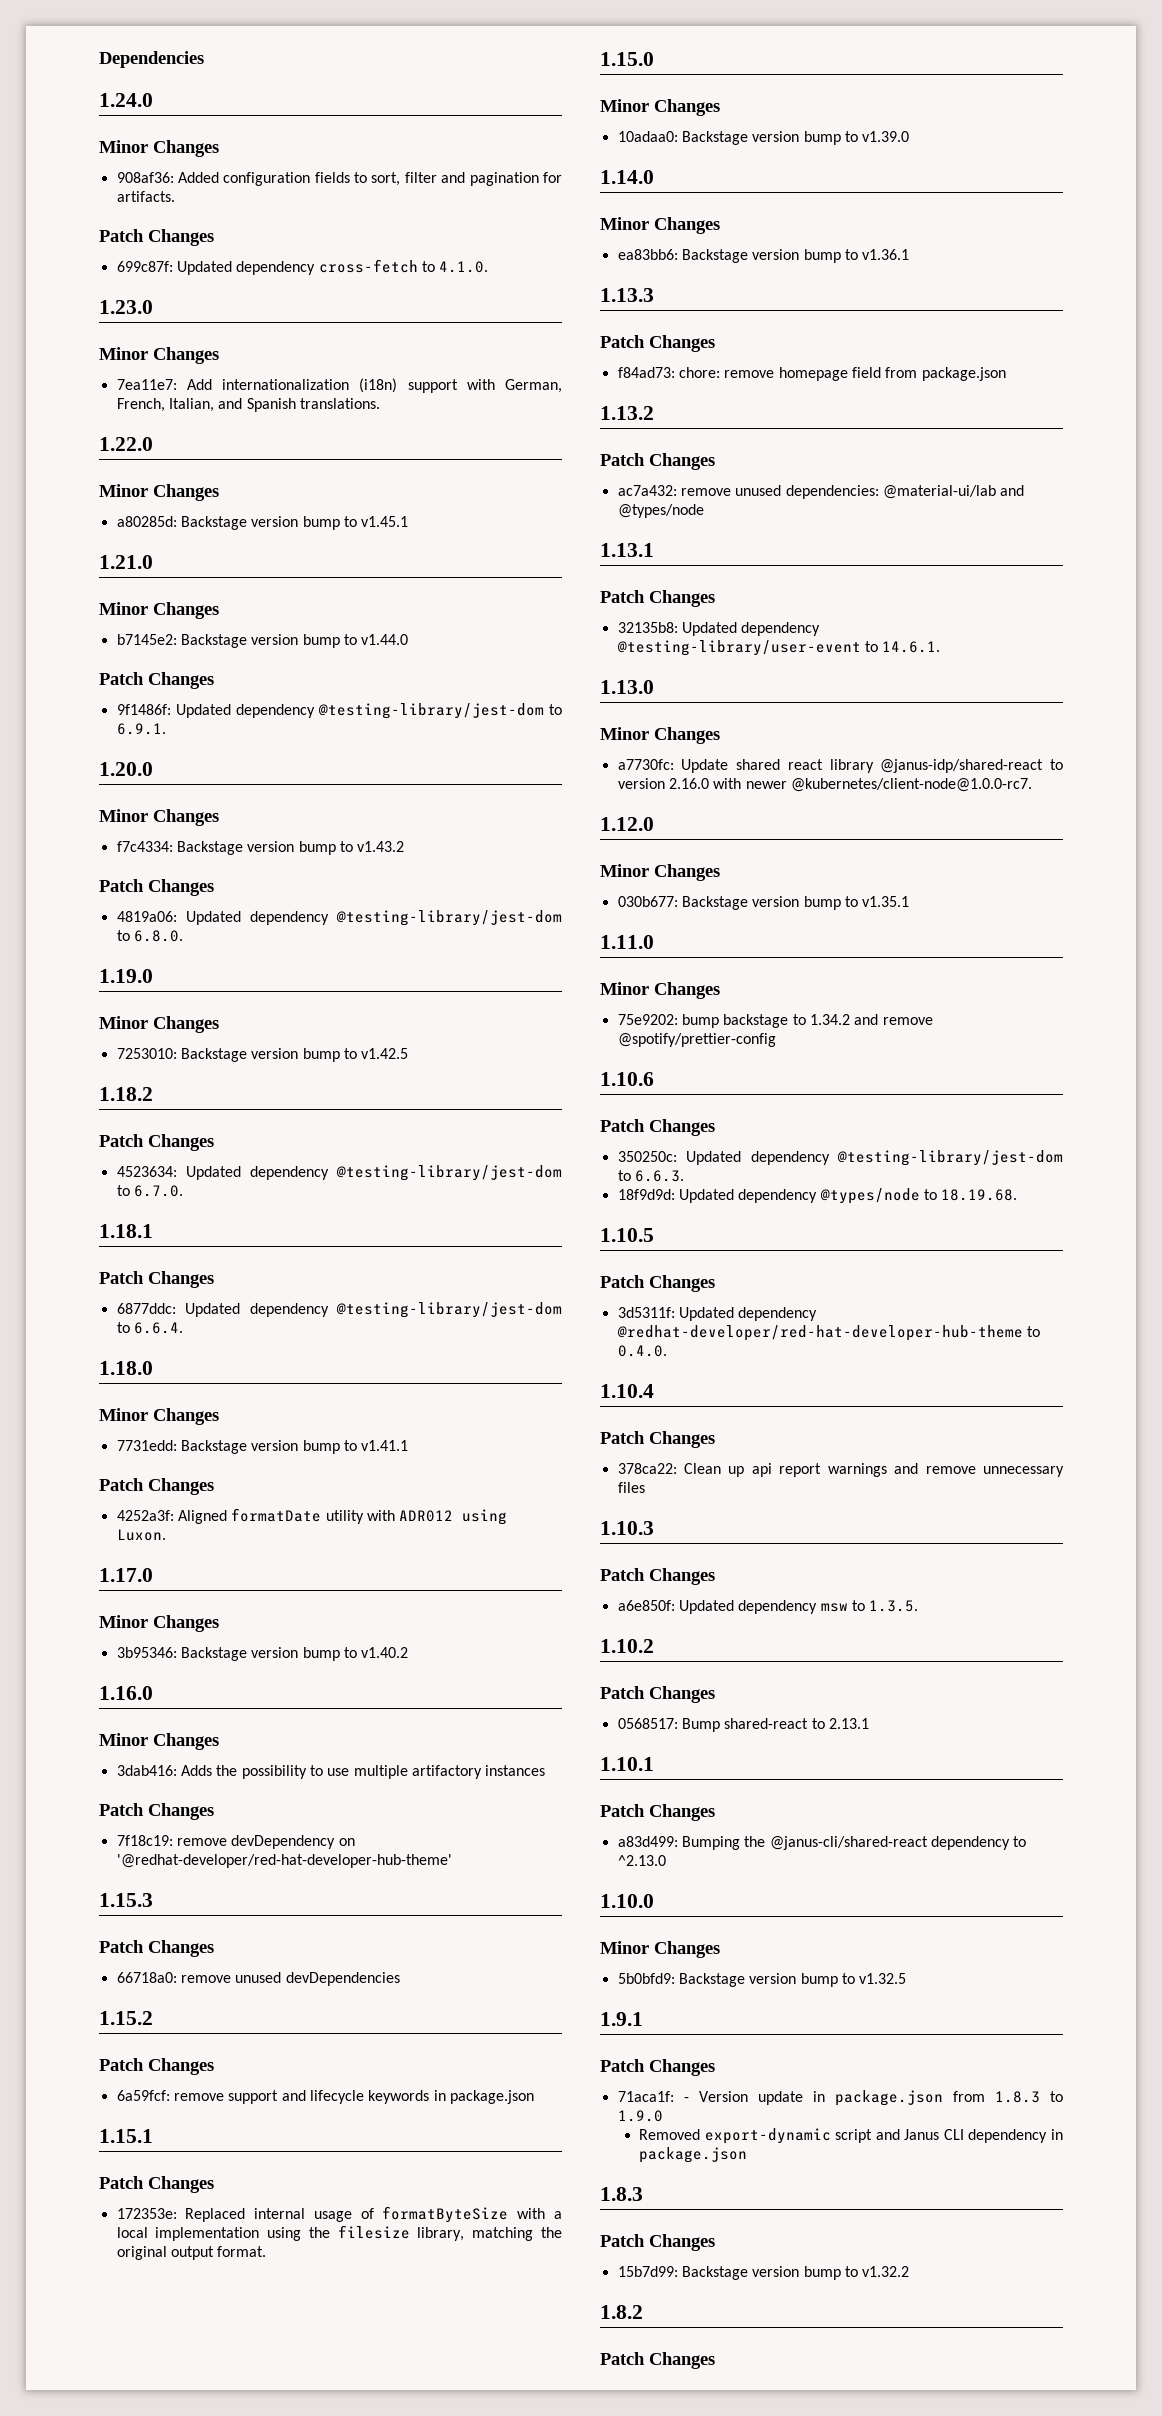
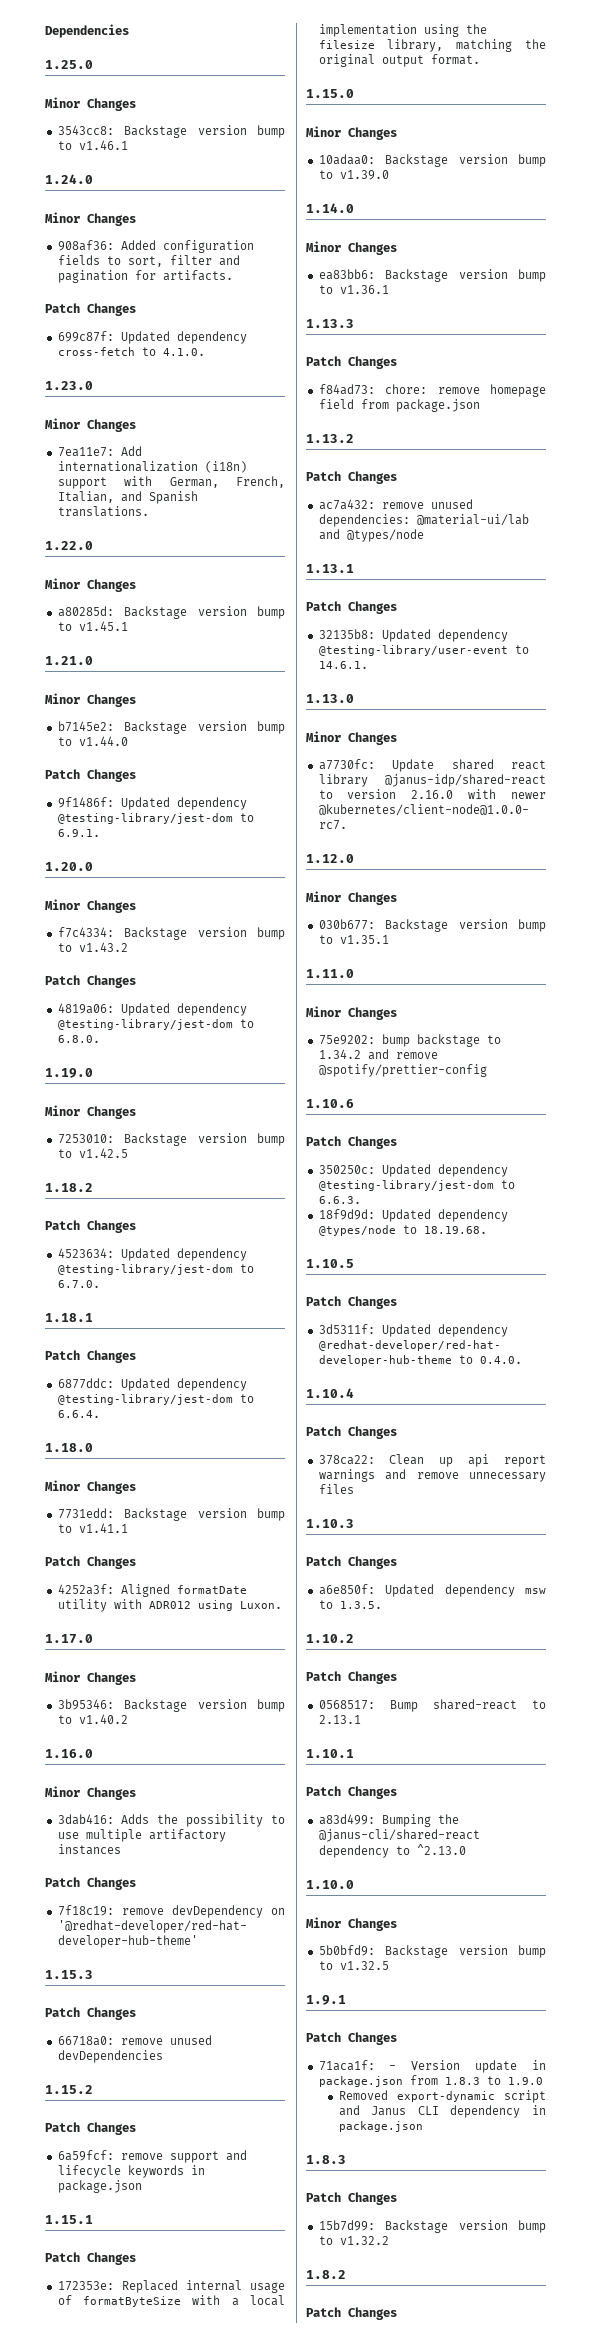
+ 1.25.0
+ Minor Changes
+ 3543cc8: Backstage version bump to v1.46.1

